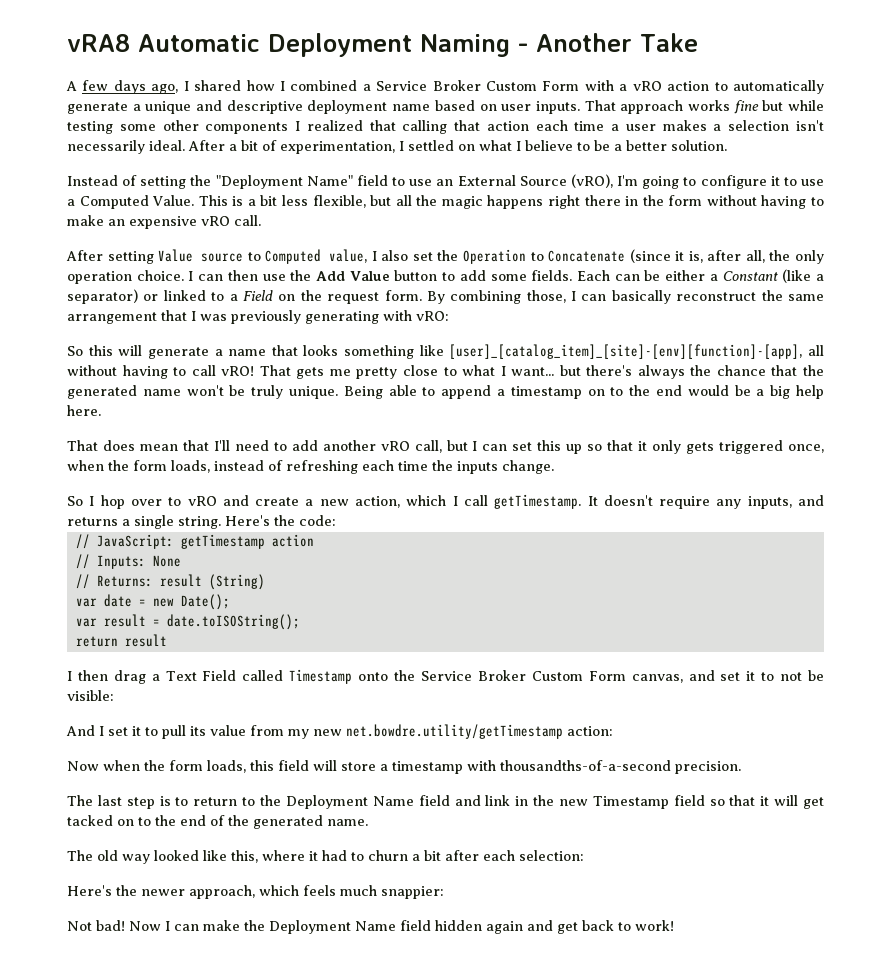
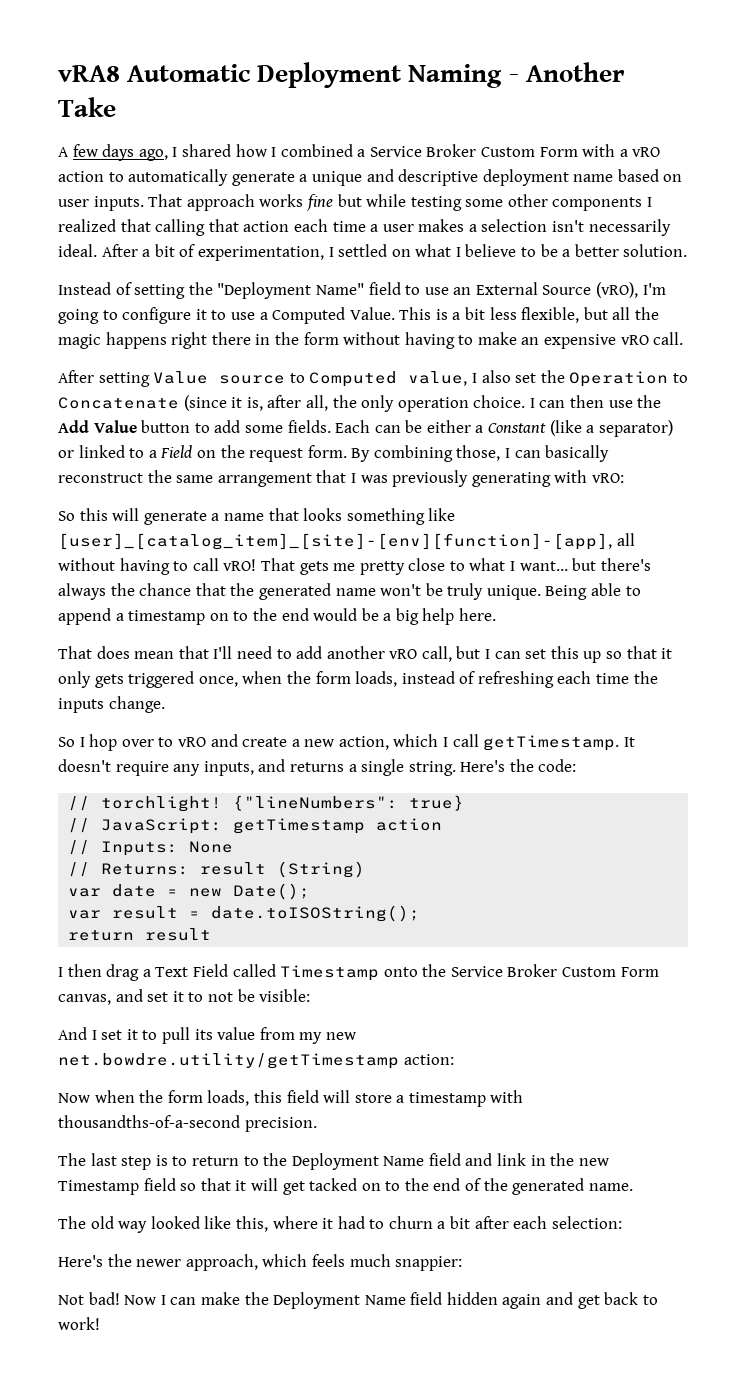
+ // torchlight! {"lineNumbers": true}

